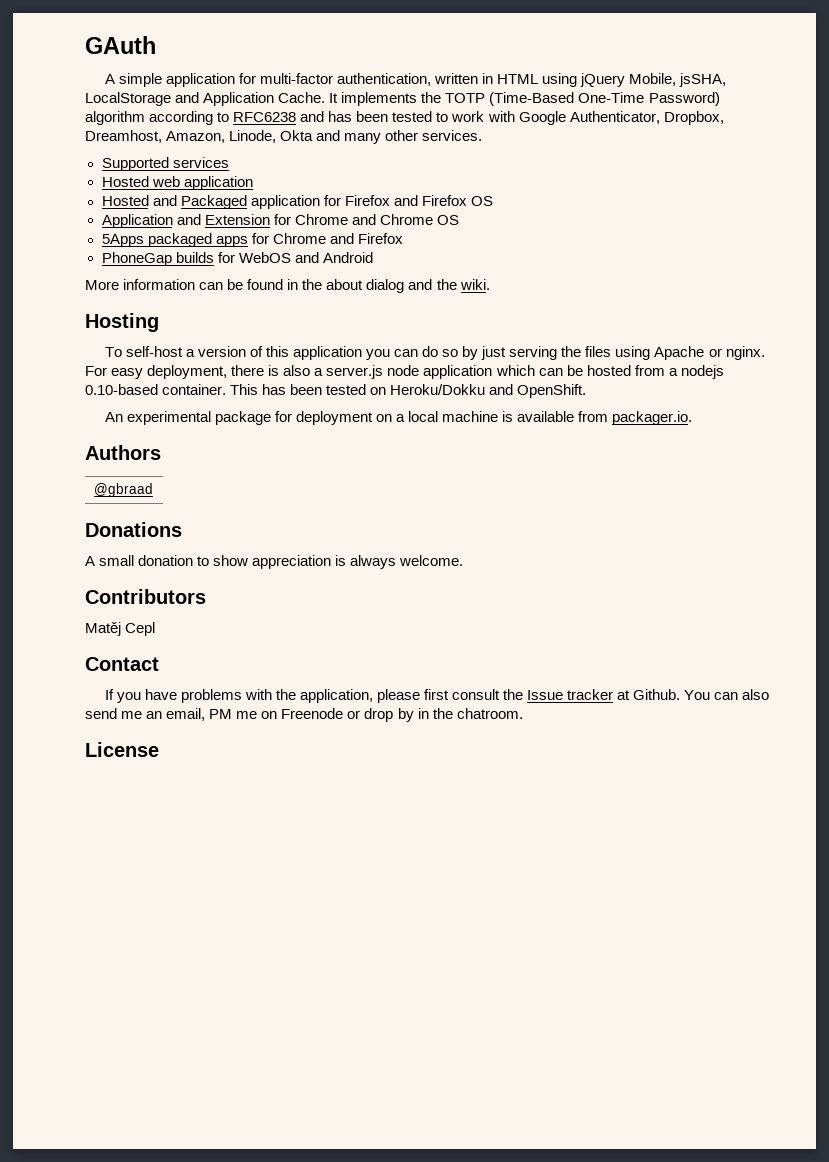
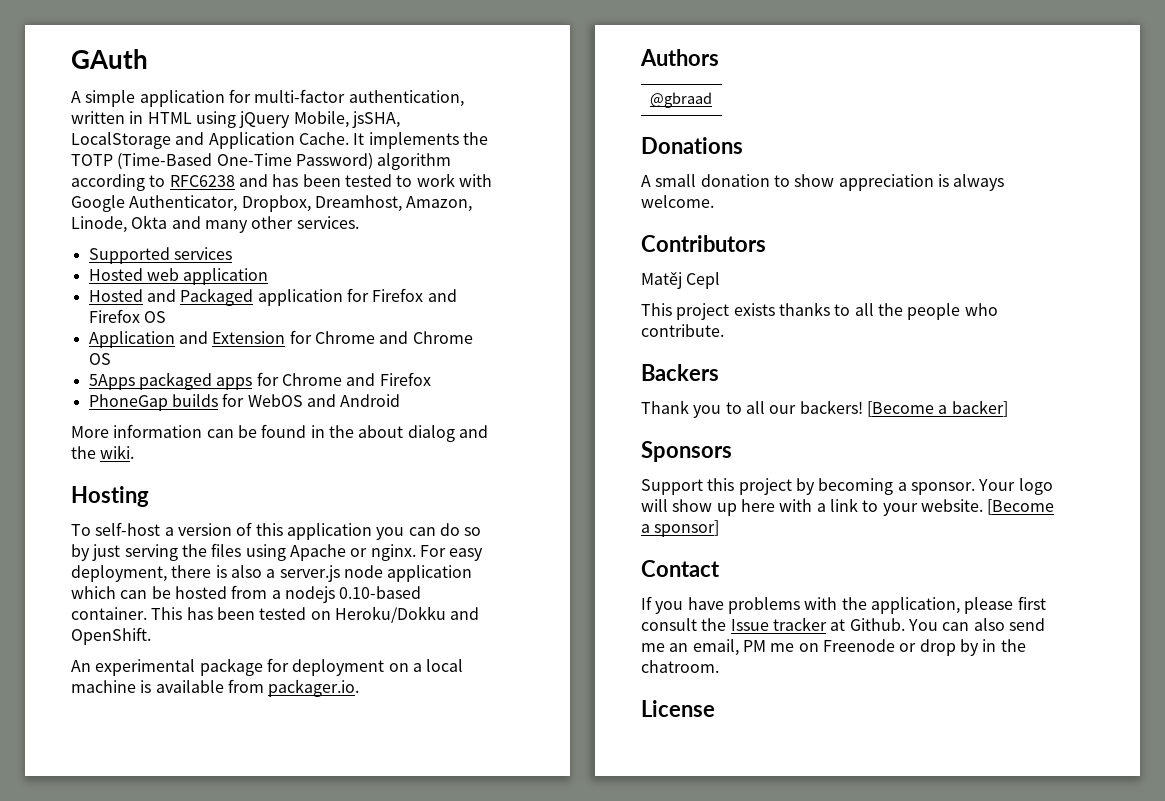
+ This project exists thanks to all the people who contribute.
+ Backers
+ Thank you to all our backers! [Become a backer]
+ Sponsors
+ Support this project by becoming a sponsor. Your logo will show up here with a link to your website. [Become a sponsor]

